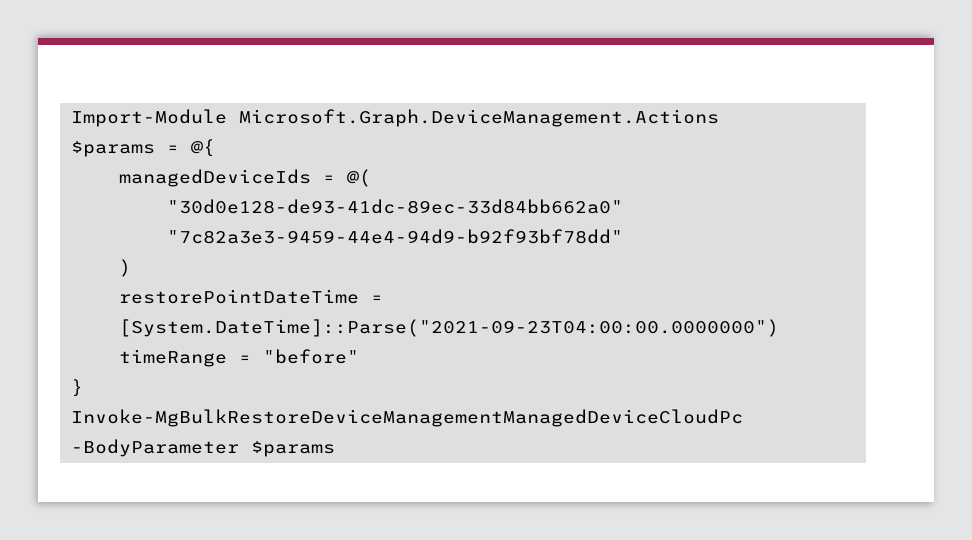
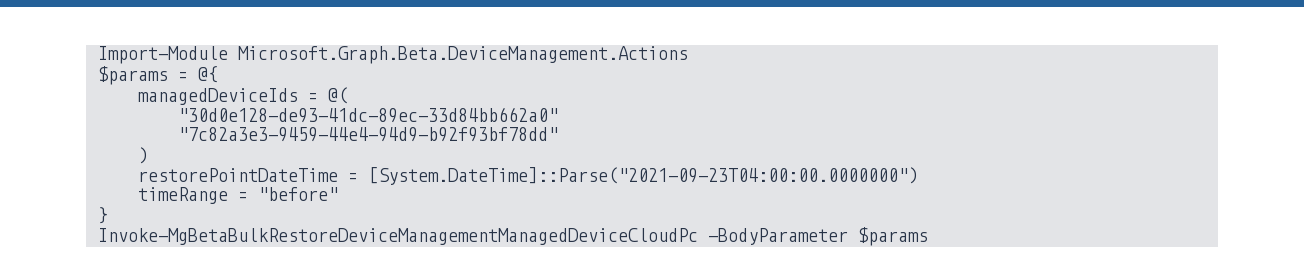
- Import-Module Microsoft.Graph.DeviceManagement.Actions
+ Import-Module Microsoft.Graph.Beta.DeviceManagement.Actions
- Invoke-MgBulkRestoreDeviceManagementManagedDeviceCloudPc -BodyParameter $params
+ Invoke-MgBetaBulkRestoreDeviceManagementManagedDeviceCloudPc -BodyParameter $params

